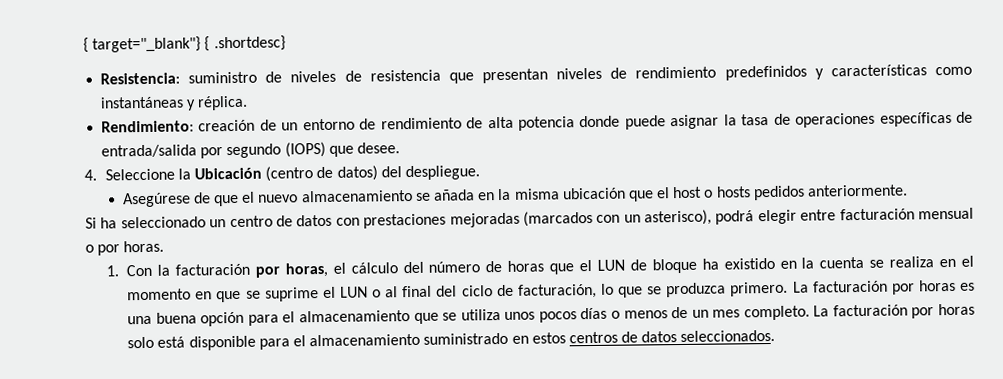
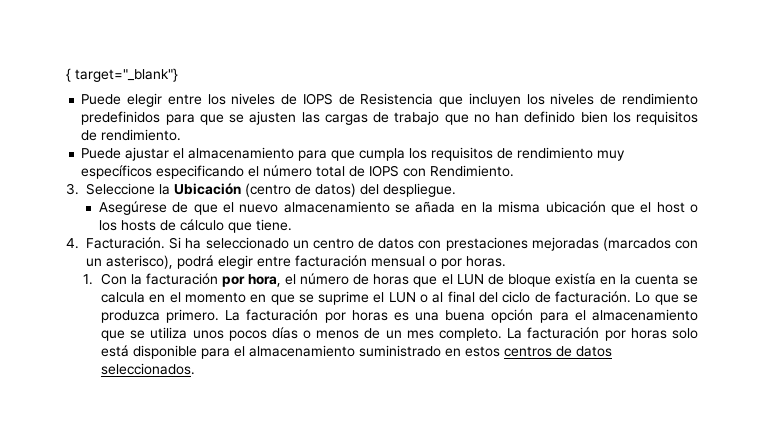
- { target="_blank"} { .shortdesc}
- Resistencia: suministro de niveles de resistencia que presentan niveles de rendimiento predefinidos y características como instantáneas y réplica.
- Rendimiento: creación de un entorno de rendimiento de alta potencia donde puede asignar la tasa de operaciones específicas de entrada/salida por segundo (IOPS) que desee.
- 4. Seleccione la Ubicación (centro de datos) del despliegue.
+ { target="_blank"}
+ Puede elegir entre los niveles de IOPS de Resistencia que incluyen los niveles de rendimiento predefinidos para que se ajusten las cargas de trabajo que no han definido bien los requisitos de rendimiento.
+ Puede ajustar el almacenamiento para que cumpla los requisitos de rendimiento muy específicos especificando el número total de IOPS con Rendimiento.
+ 3. Seleccione la Ubicación (centro de datos) del despliegue.
- Asegúrese de que el nuevo almacenamiento se añada en la misma ubicación que el host o hosts pedidos anteriormente.
- Si ha seleccionado un centro de datos con prestaciones mejoradas (marcados con un asterisco), podrá elegir entre facturación mensual o por horas.
+ Asegúrese de que el nuevo almacenamiento se añada en la misma ubicación que el host o los hosts de cálculo que tiene.
+ 4. Facturación. Si ha seleccionado un centro de datos con prestaciones mejoradas (marcados con un asterisco), podrá elegir entre facturación mensual o por horas.
- 1. Con la facturación por horas, el cálculo del número de horas que el LUN de bloque ha existido en la cuenta se realiza en el momento en que se suprime el LUN o al final del ciclo de facturación, lo que se produzca primero.
+ 1. Con la facturación por hora, el número de horas que el LUN de bloque existía en la cuenta se calcula en el momento en que se suprime el LUN o al final del ciclo de facturación. Lo que se produzca primero.

